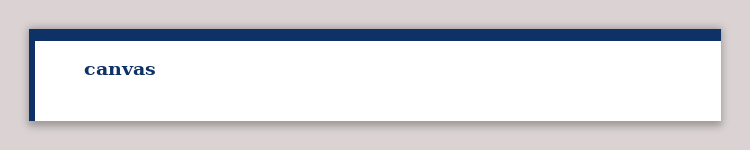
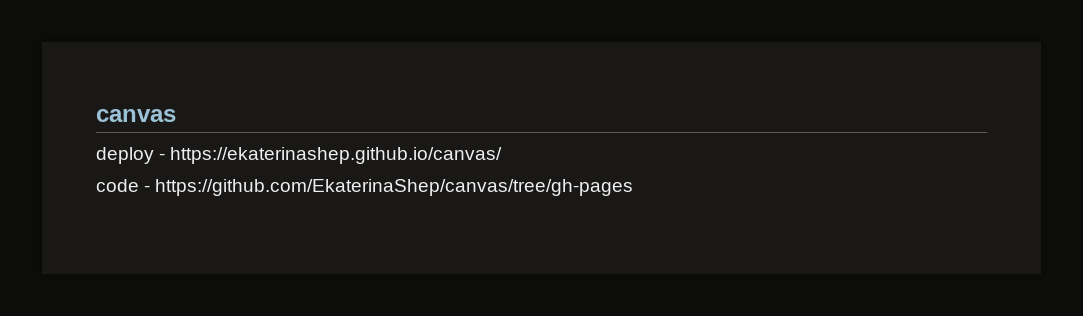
+ deploy - https://ekaterinashep.github.io/canvas/
+ code - https://github.com/EkaterinaShep/canvas/tree/gh-pages

